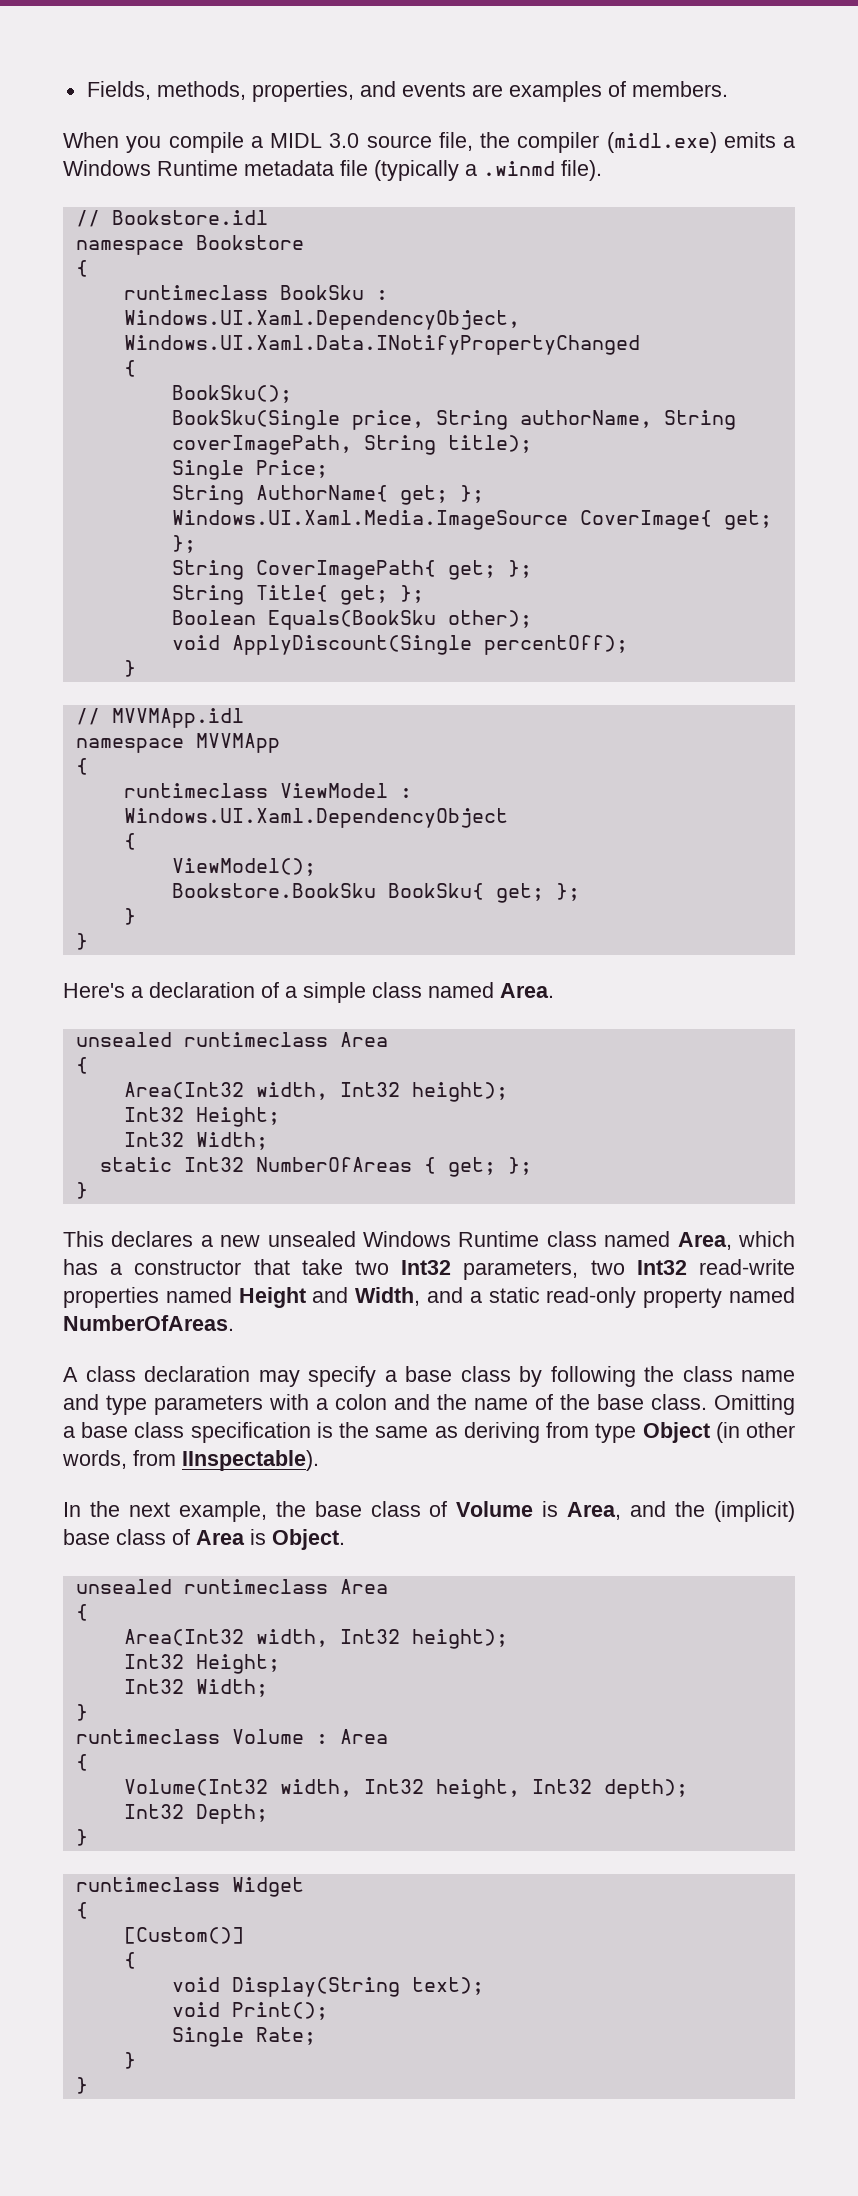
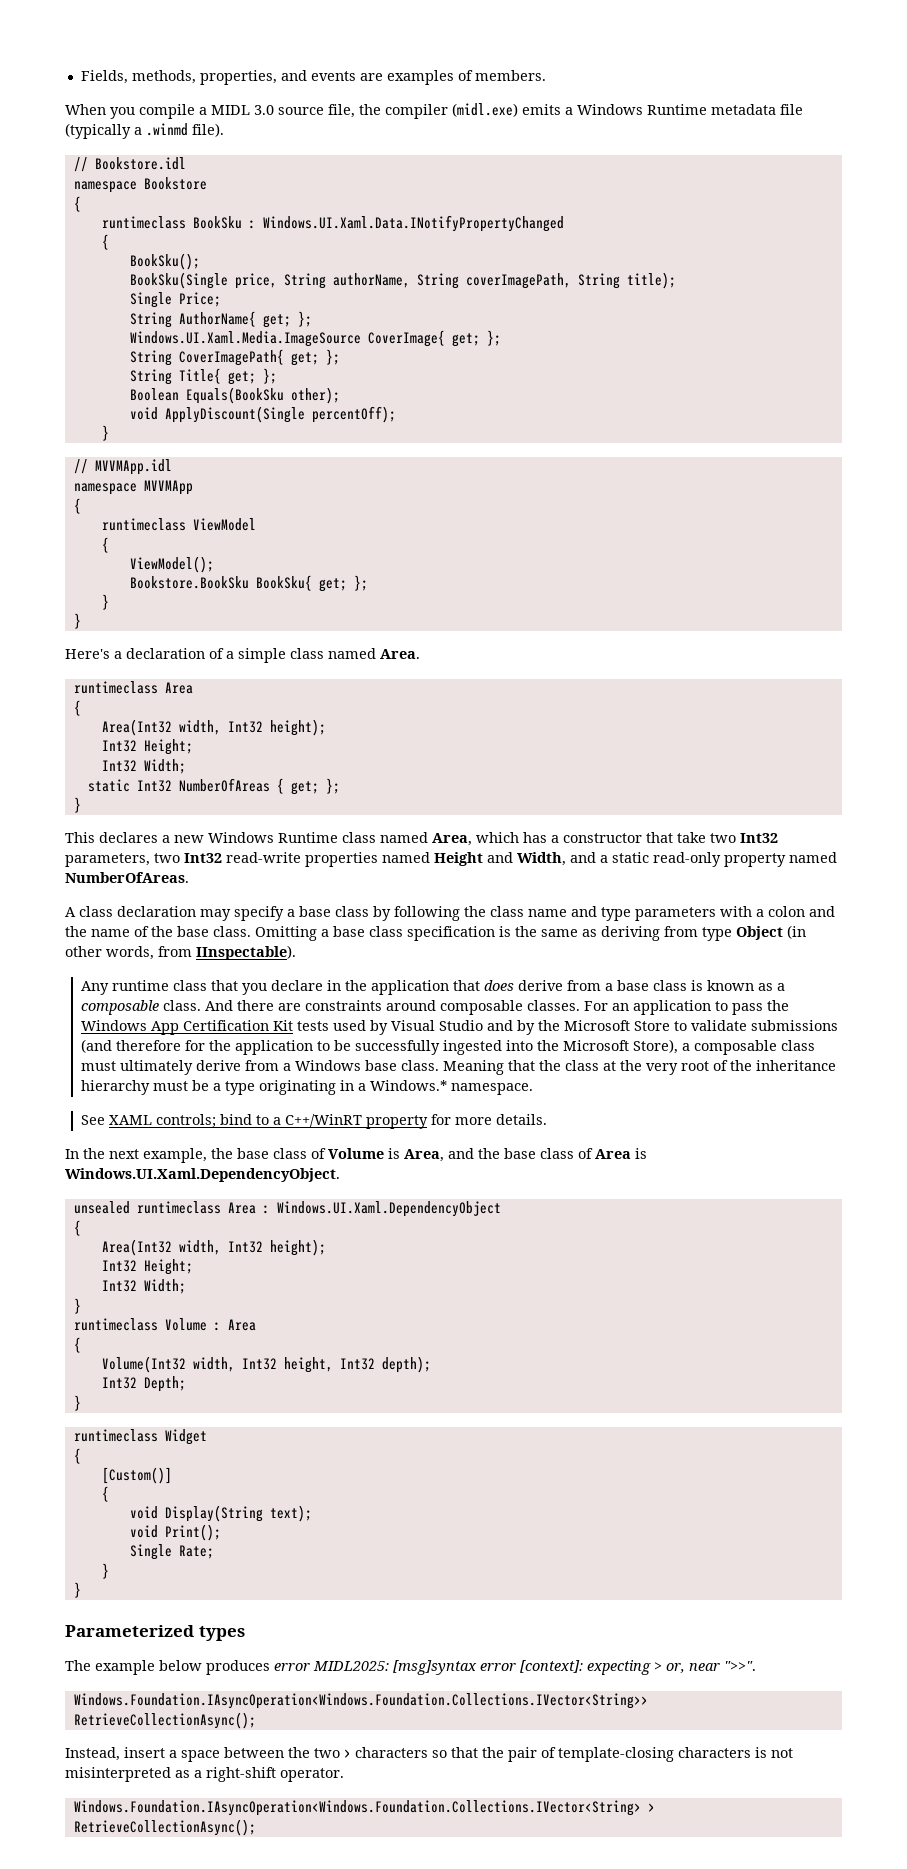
- runtimeclass BookSku : Windows.UI.Xaml.DependencyObject, Windows.UI.Xaml.Data.INotifyPropertyChanged
+ runtimeclass BookSku : Windows.UI.Xaml.Data.INotifyPropertyChanged
- runtimeclass ViewModel : Windows.UI.Xaml.DependencyObject
+ runtimeclass ViewModel
  Here's a declaration of a simple class named Area.
- unsealed runtimeclass Area
+ runtimeclass Area
- This declares a new unsealed Windows Runtime class named Area, which has a constructor that take two Int32 parameters, two Int32 read-write properties named Height and Width, and a static read-only property named NumberOfAreas.
+ This declares a new Windows Runtime class named Area, which has a constructor that take two Int32 parameters, two Int32 read-write properties named Height and Width, and a static read-only property named NumberOfAreas.
+ Any runtime class that you declare in the application that does derive from a base class is known as a composable class. And there are constraints around composable classes. For an application to pass the Windows App Certification Kit tests used by Visual Studio and by the Microsoft Store to validate submissions (and therefore for the application to be successfully ingested into the Microsoft Store), a composable class must ultimately derive from a Windows base class. Meaning that the class at the very root of the inheritance hierarchy must be a type originating in a Windows.* namespace.
+ See XAML controls; bind to a C++/WinRT property for more details.
- In the next example, the base class of Volume is Area, and the (implicit) base class of Area is Object.
- unsealed runtimeclass Area
+ In the next example, the base class of Volume is Area, and the base class of Area is Windows.UI.Xaml.DependencyObject.
+ unsealed runtimeclass Area : Windows.UI.Xaml.DependencyObject
+ Parameterized types
+ The example below produces error MIDL2025: [msg]syntax error [context]: expecting > or, near ">>".
+ Windows.Foundation.IAsyncOperation<Windows.Foundation.Collections.IVector<String>> RetrieveCollectionAsync();
+ Instead, insert a space between the two > characters so that the pair of template-closing characters is not misinterpreted as a right-shift operator.
+ Windows.Foundation.IAsyncOperation<Windows.Foundation.Collections.IVector<String> > RetrieveCollectionAsync();

